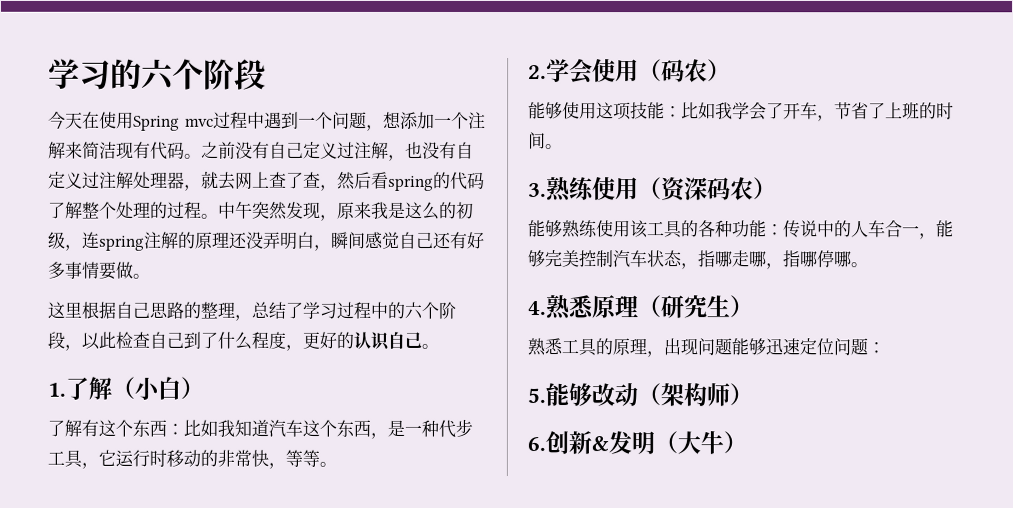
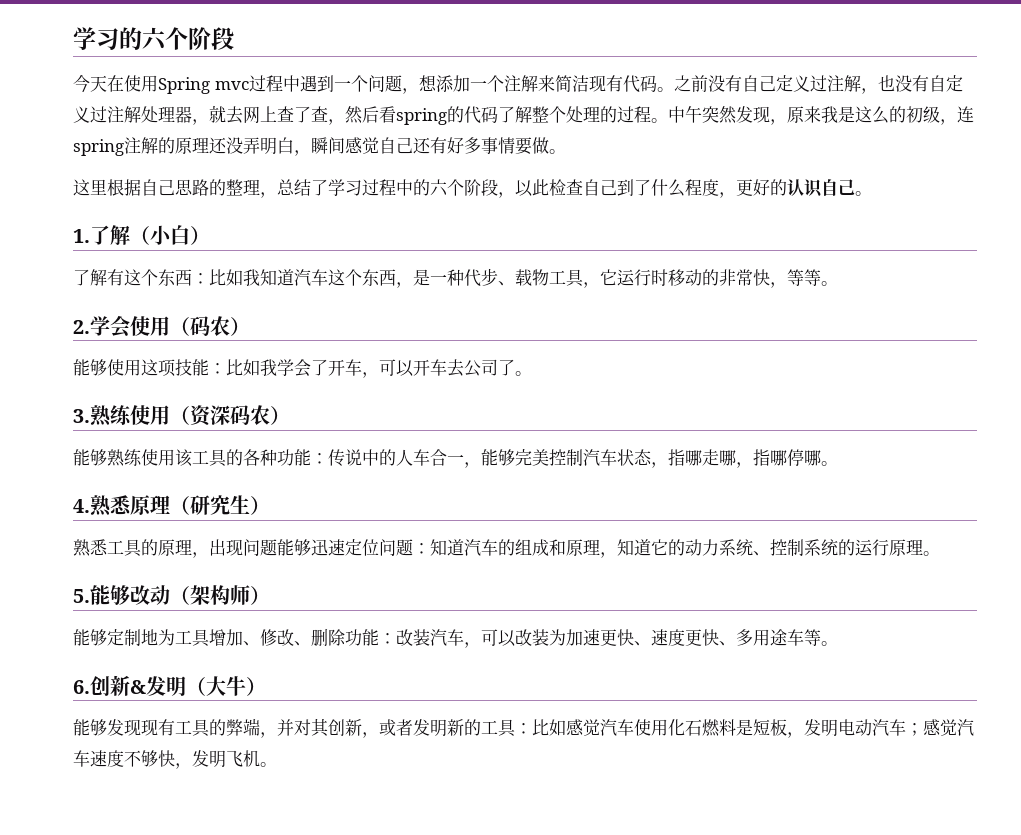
- 了解有这个东西：比如我知道汽车这个东西，是一种代步工具，它运行时移动的非常快，等等。
+ 了解有这个东西：比如我知道汽车这个东西，是一种代步、载物工具，它运行时移动的非常快，等等。
- 能够使用这项技能：比如我学会了开车，节省了上班的时间。
+ 能够使用这项技能：比如我学会了开车，可以开车去公司了。
- 熟悉工具的原理，出现问题能够迅速定位问题：
+ 熟悉工具的原理，出现问题能够迅速定位问题：知道汽车的组成和原理，知道它的动力系统、控制系统的运行原理。
+ 能够定制地为工具增加、修改、删除功能：改装汽车，可以改装为加速更快、速度更快、多用途车等。
+ 能够发现现有工具的弊端，并对其创新，或者发明新的工具：比如感觉汽车使用化石燃料是短板，发明电动汽车；感觉汽车速度不够快，发明飞机。

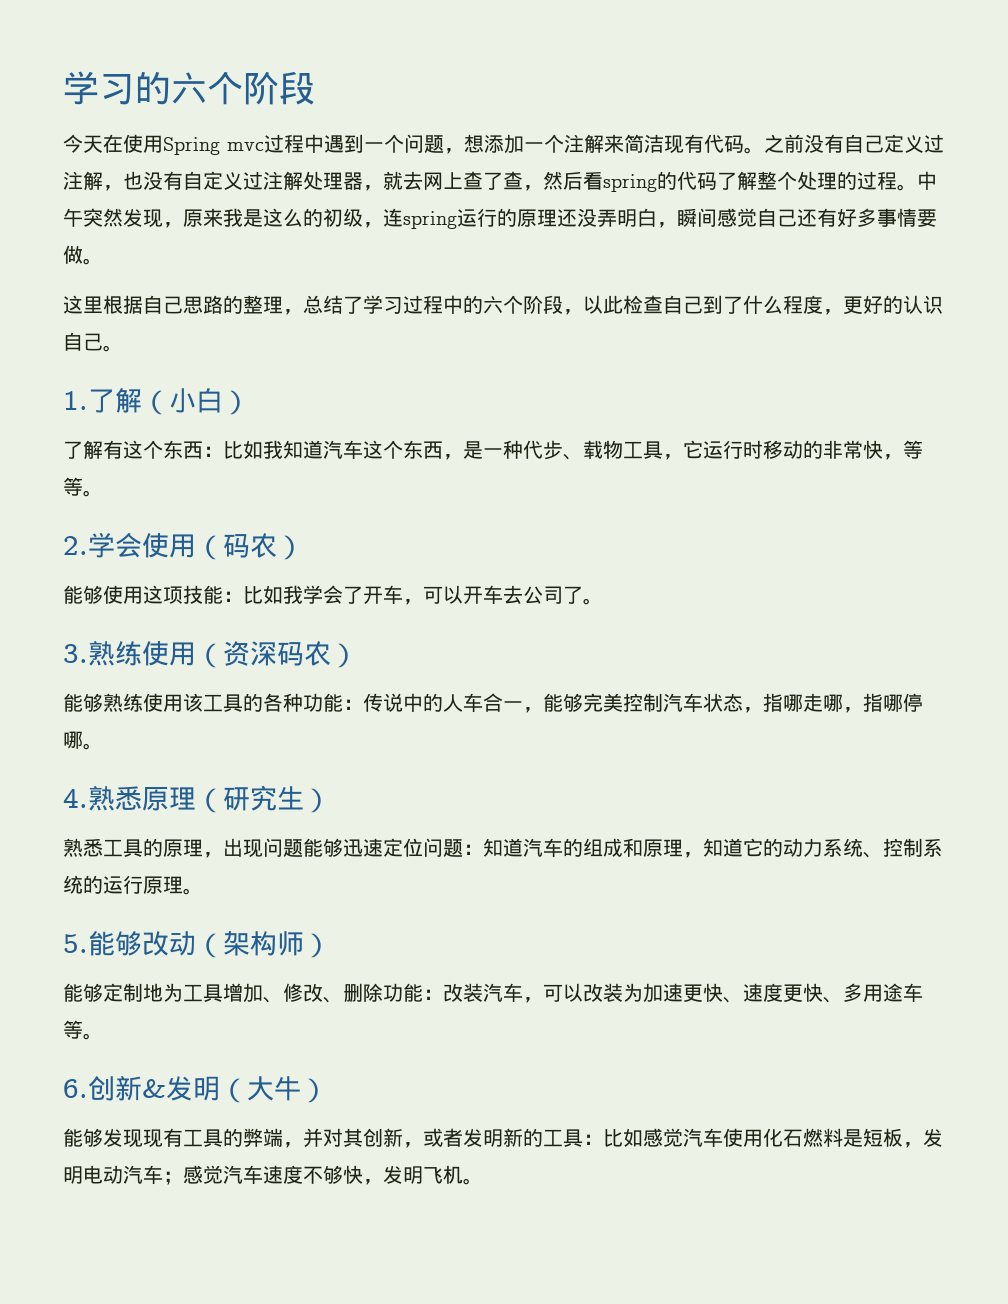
- 中午突然发现，原来我是这么的初级，连spring注解的原理还没弄明白，瞬间感觉自己还有好多事情要做。
+ 中午突然发现，原来我是这么的初级，连spring运行的原理还没弄明白，瞬间感觉自己还有好多事情要做。

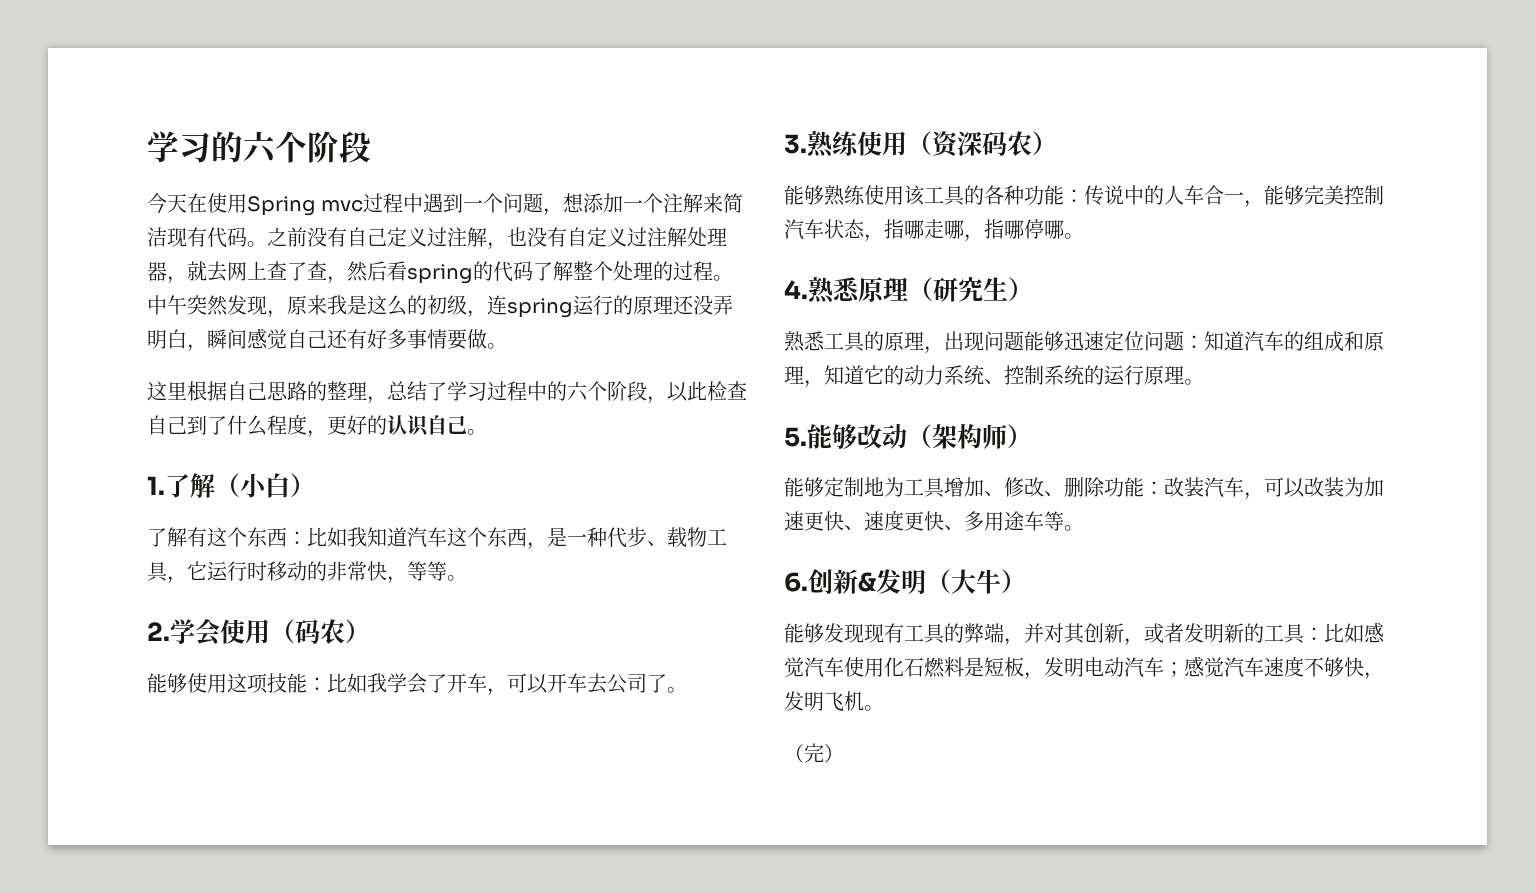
+ （完）

